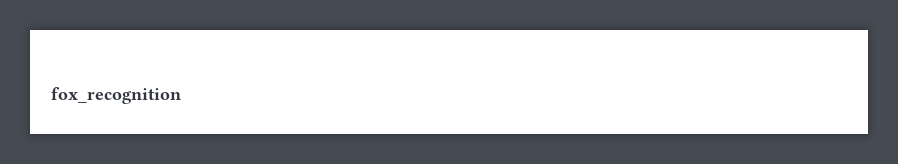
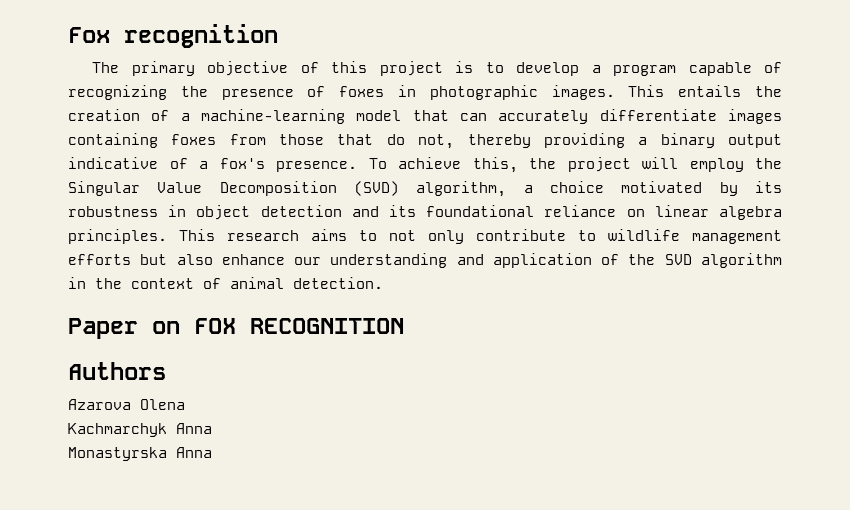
- fox_recognition
+ Fox recognition
+ The primary objective of this project is to develop a program capable of recognizing the presence of foxes in photographic images. This entails the creation of a machine-learning model that can accurately differentiate images containing foxes from those that do not, thereby providing a binary output indicative of a fox's presence. To achieve this, the project will employ the Singular Value Decomposition (SVD) algorithm, a choice motivated by its robustness in object detection and its foundational reliance on linear algebra principles. This research aims to not only contribute to wildlife management efforts but also enhance our understanding and application of the SVD algorithm in the context of animal detection.
+ Paper on FOX RECOGNITION
+ Authors
+ Azarova Olena
+ Kachmarchyk Anna
+ Monastyrska Anna

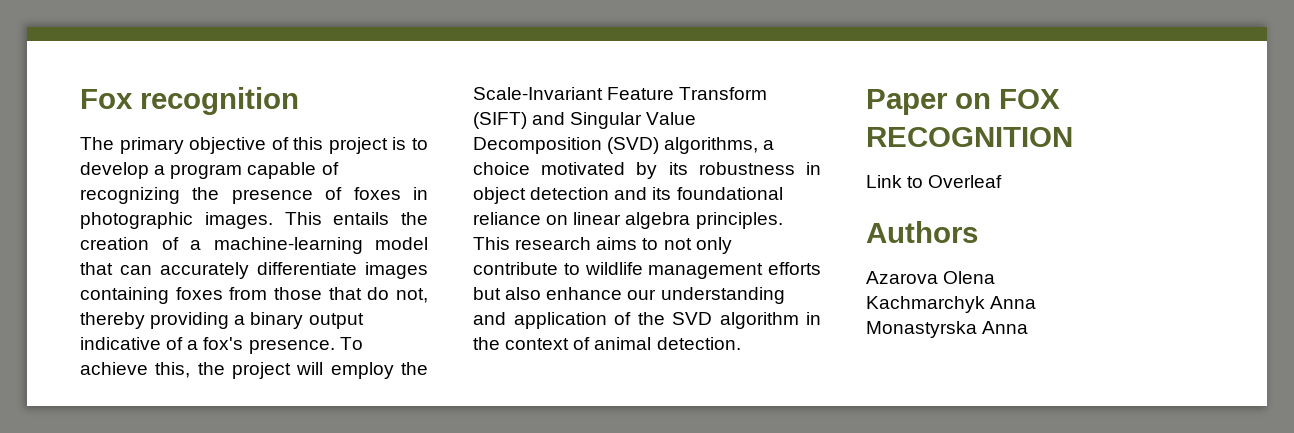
- To achieve this, the project will employ the Singular Value Decomposition (SVD) algorithm, a choice motivated by its robustness in object detection and its foundational reliance on linear algebra principles.
+ To achieve this, the project will employ the Scale-Invariant Feature Transform (SIFT) and Singular Value Decomposition (SVD) algorithms, a choice motivated by its robustness in object detection and its foundational reliance on linear algebra principles.
+ Link to Overleaf

